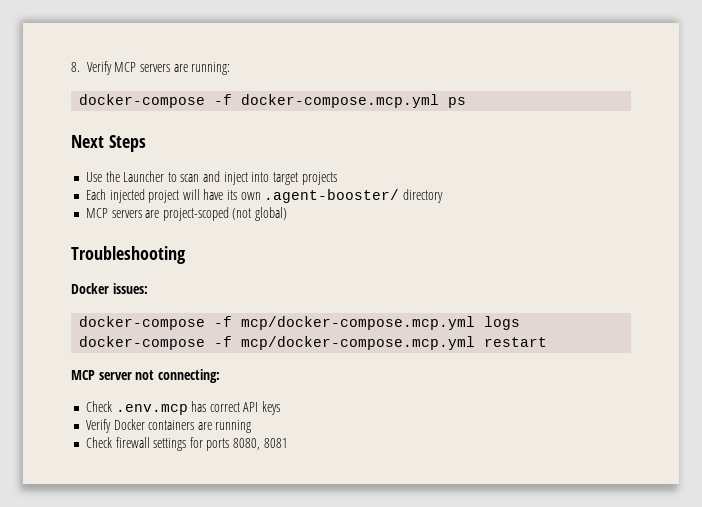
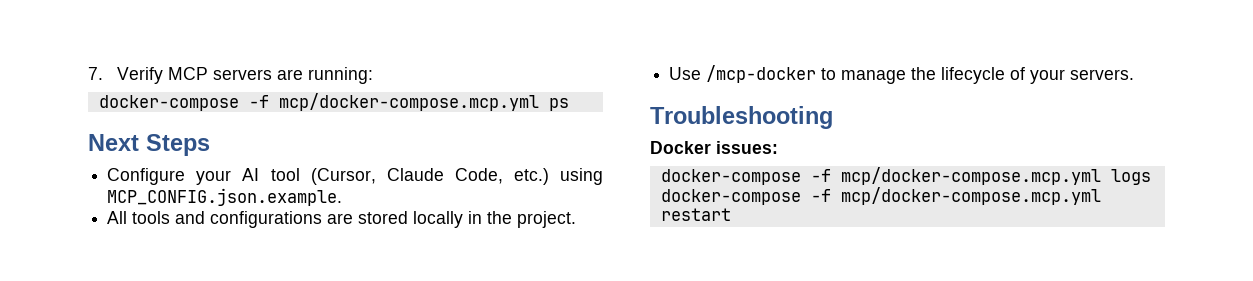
- 8. Verify MCP servers are running:
+ 7. Verify MCP servers are running:
- docker-compose -f docker-compose.mcp.yml ps
+ docker-compose -f mcp/docker-compose.mcp.yml ps
- Use the Launcher to scan and inject into target projects
- Each injected project will have its own .agent-booster/ directory
- MCP servers are project-scoped (not global)
+ Configure your AI tool (Cursor, Claude Code, etc.) using MCP_CONFIG.json.example.
+ All tools and configurations are stored locally in the project.
+ Use /mcp-docker to manage the lifecycle of your servers.
- MCP server not connecting:
- Check .env.mcp has correct API keys
- Verify Docker containers are running
- Check firewall settings for ports 8080, 8081

